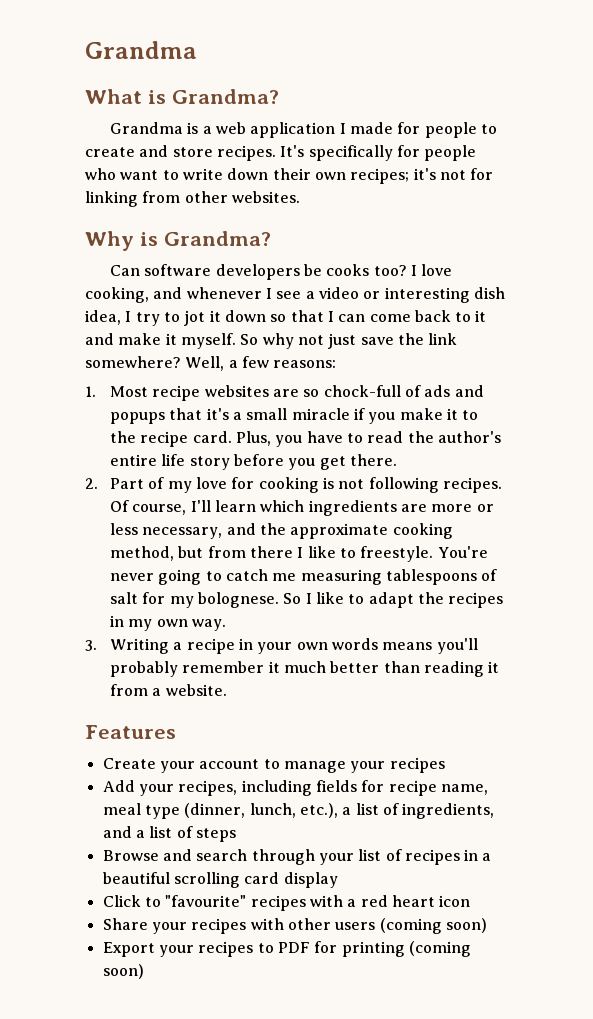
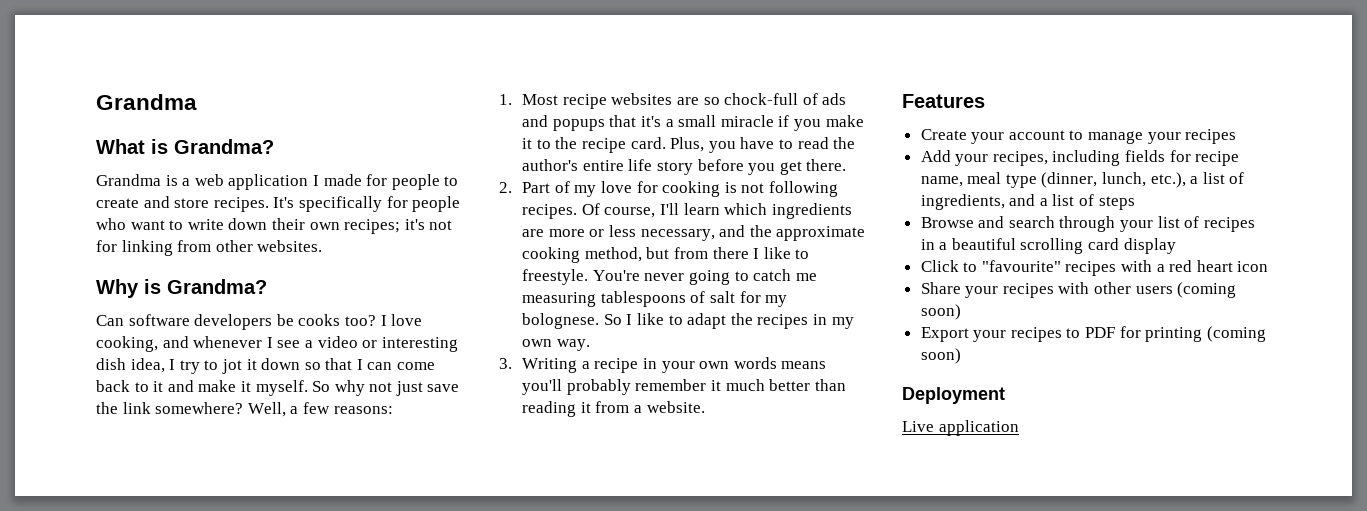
+ Deployment
+ Live application

